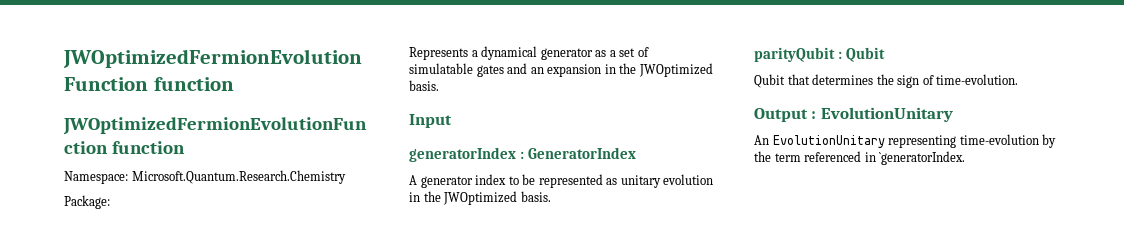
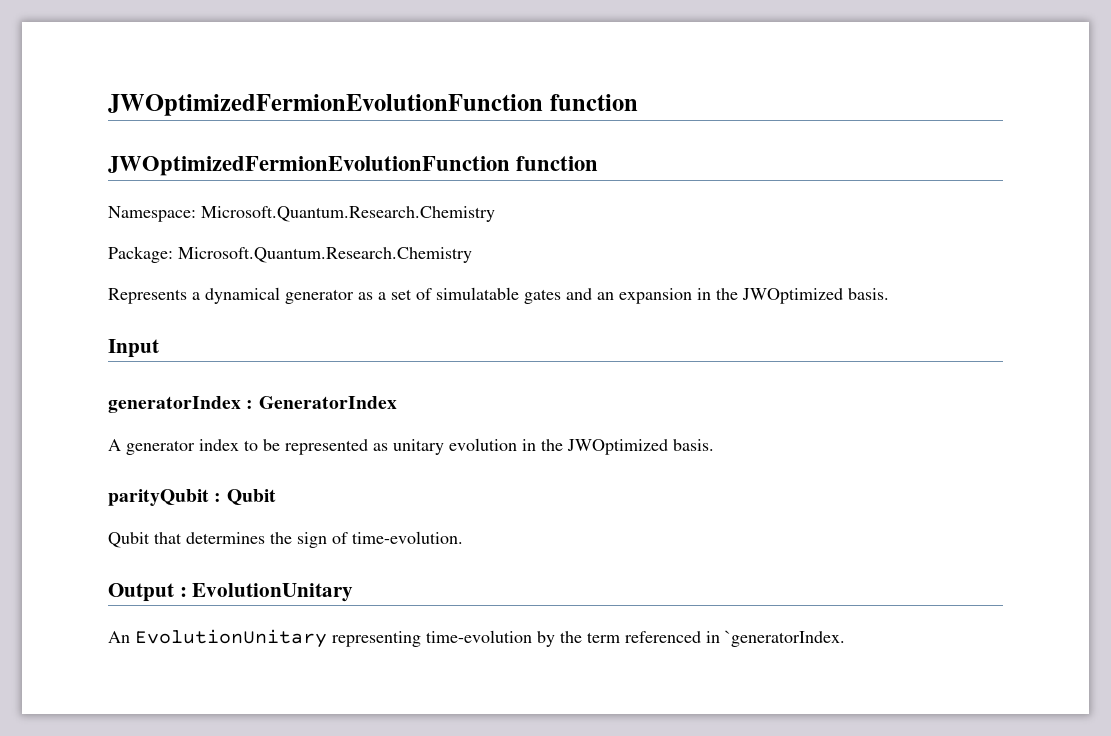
- Package:
+ Package: Microsoft.Quantum.Research.Chemistry

